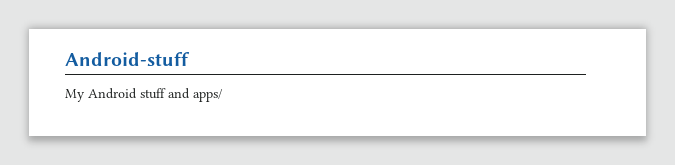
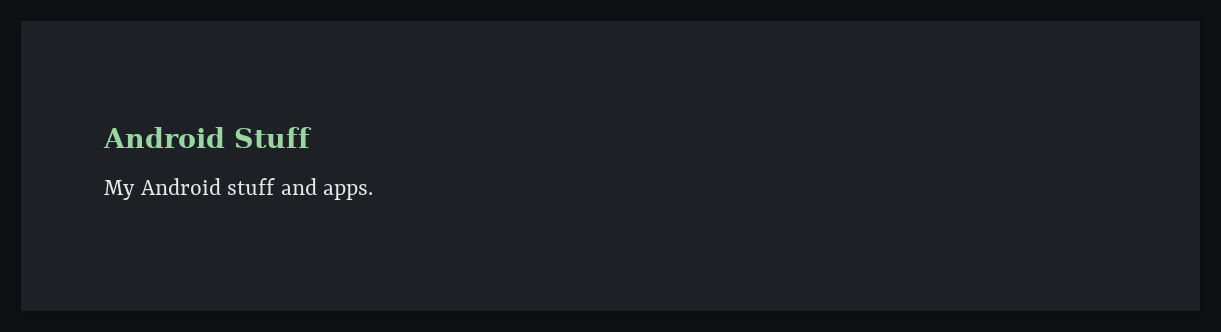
- Android-stuff
+ Android Stuff
- My Android stuff and apps/
+ My Android stuff and apps.

